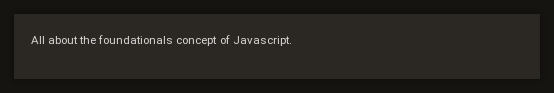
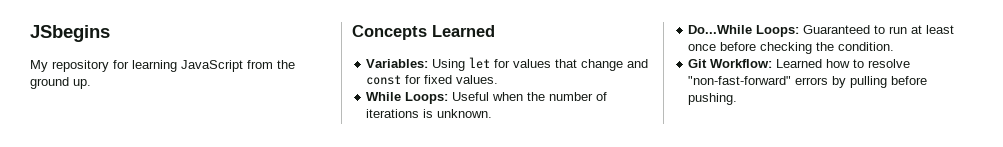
- All about the foundationals concept of Javascript.
+ JSbegins
+ My repository for learning JavaScript from the ground up.
+ Concepts Learned
+ Variables: Using let for values that change and const for fixed values.
+ While Loops: Useful when the number of iterations is unknown.
+ Do...While Loops: Guaranteed to run at least once before checking the condition.
+ Git Workflow: Learned how to resolve "non-fast-forward" errors by pulling before pushing.

